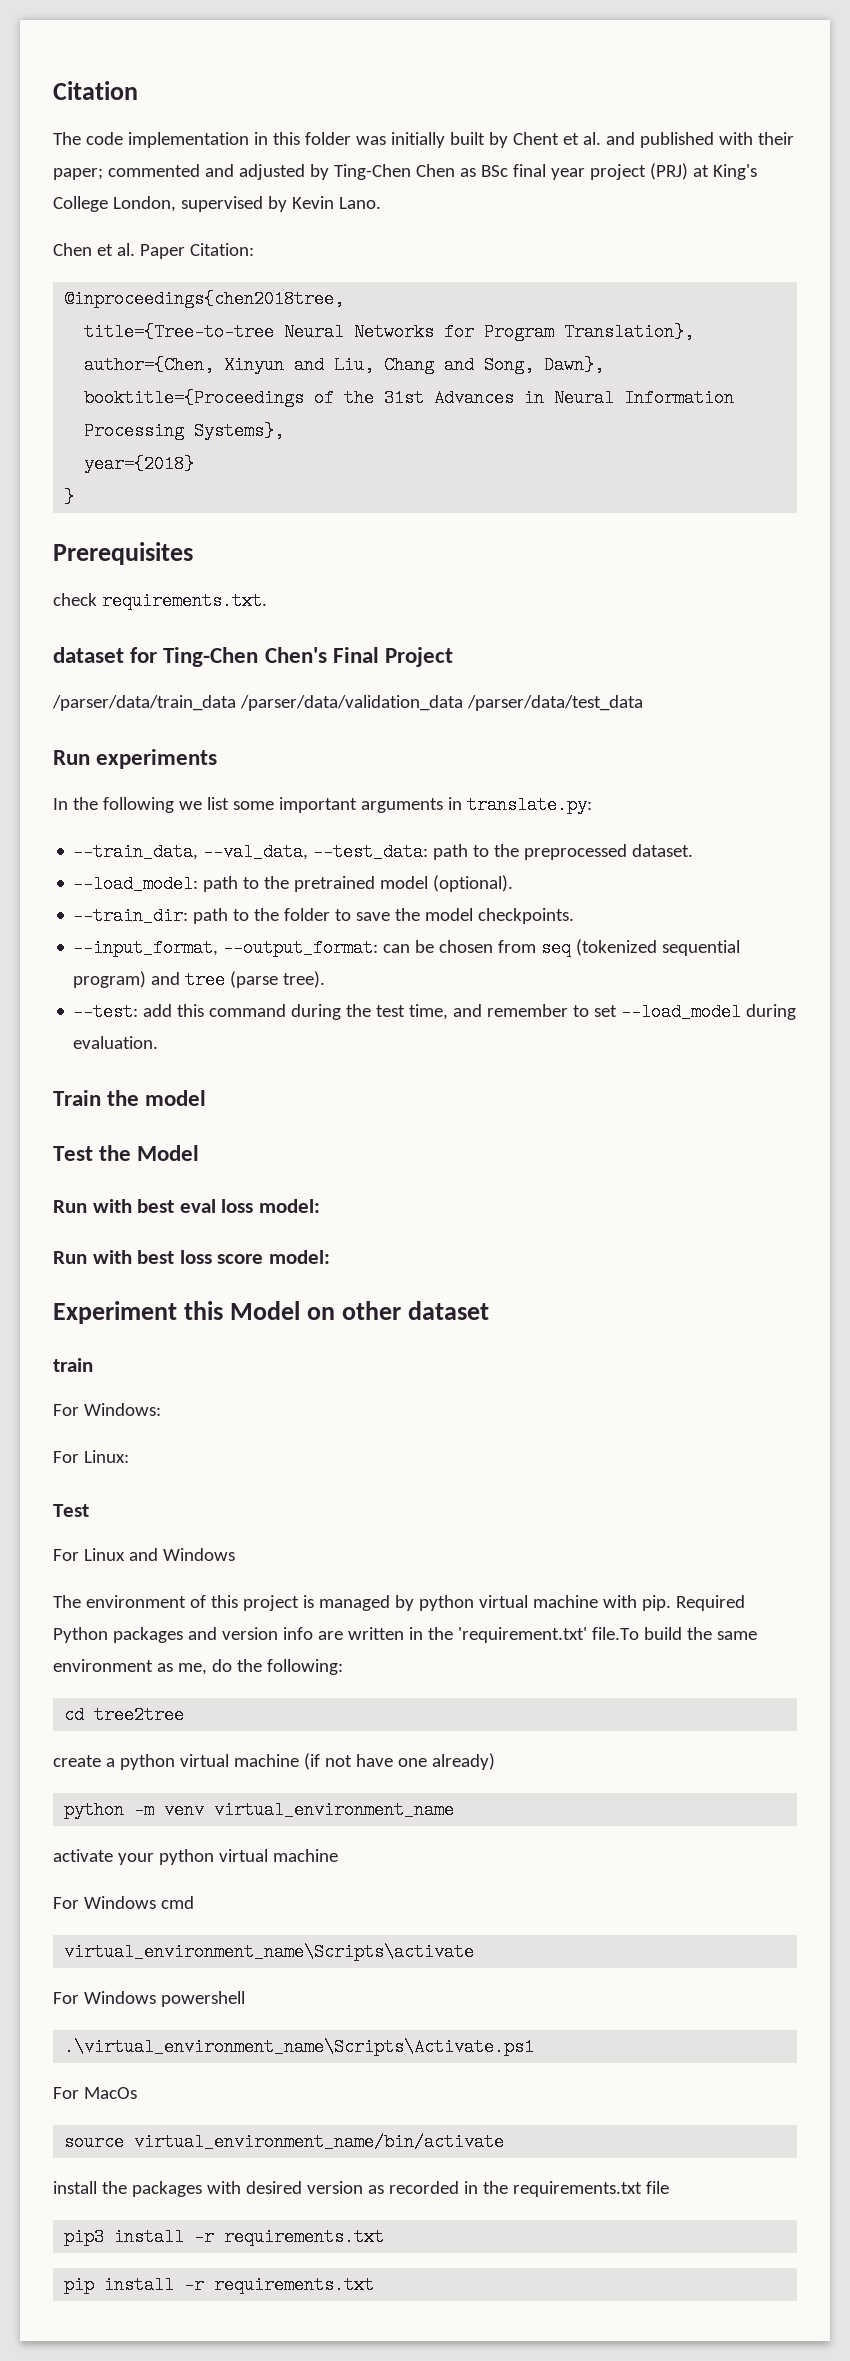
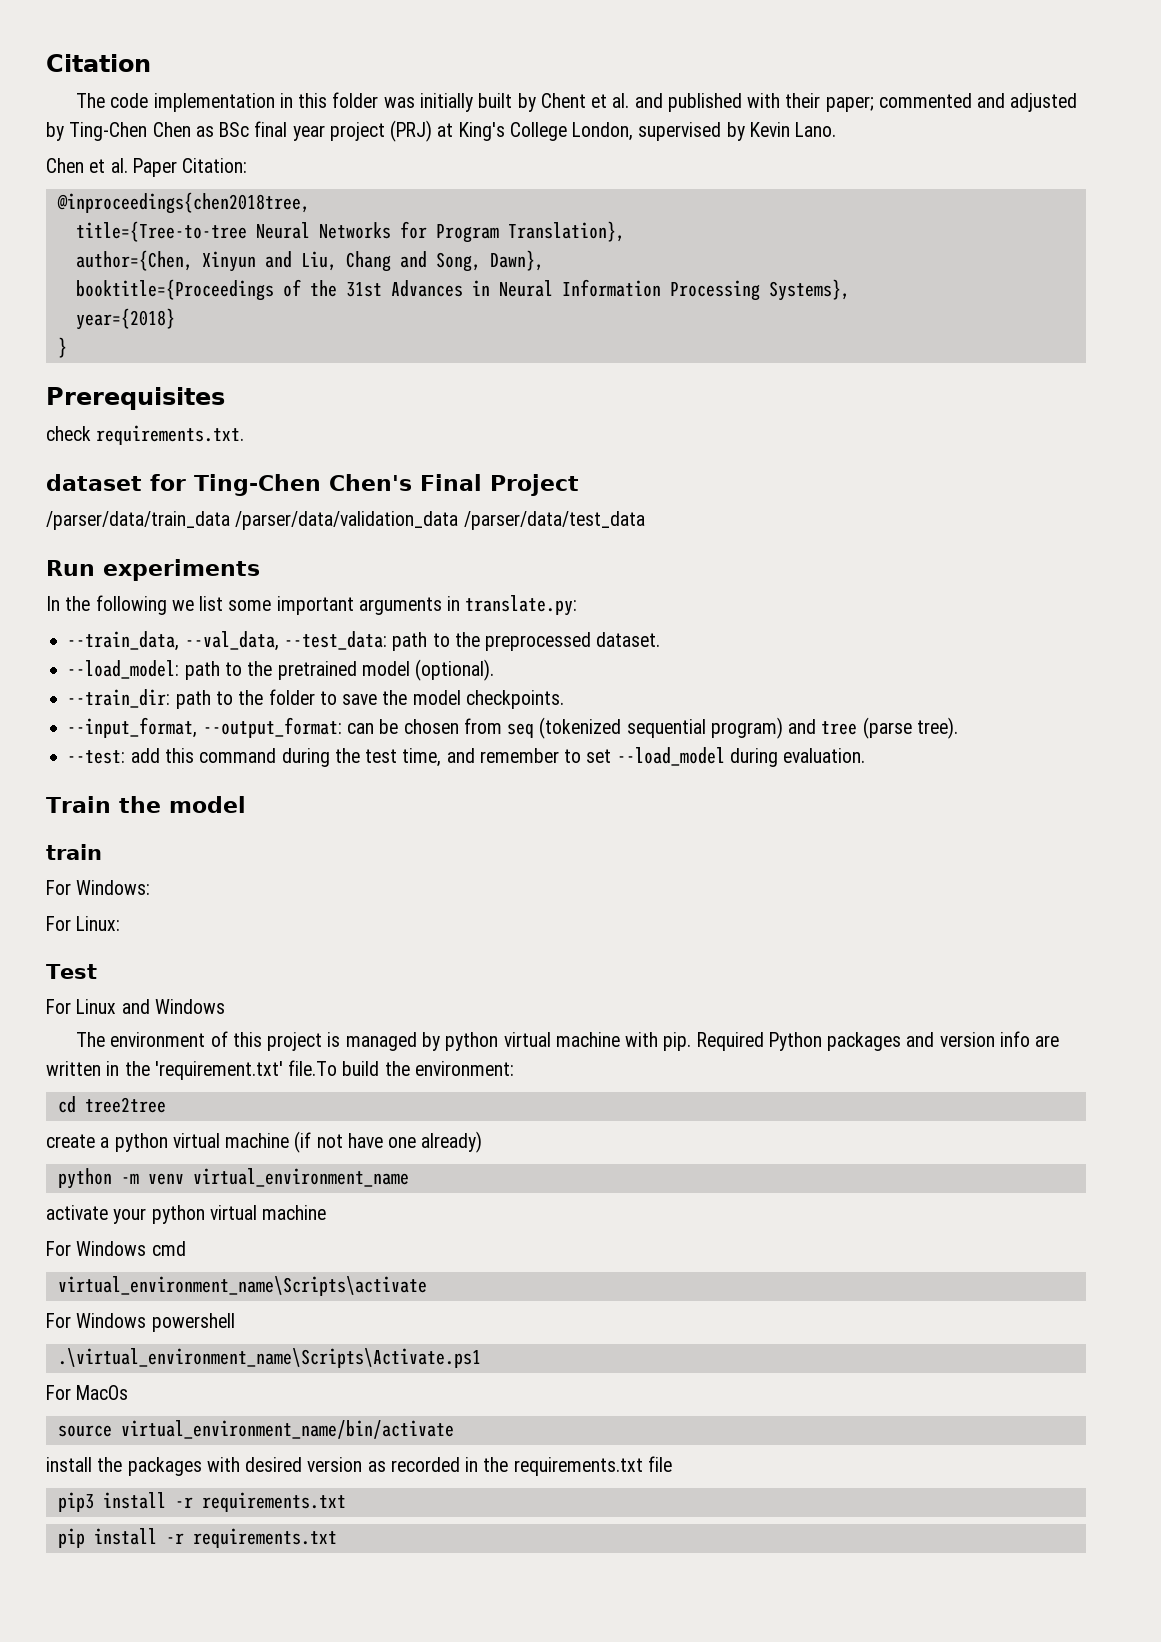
- Test the Model
- Run with best eval loss model:
- Run with best loss score model:
- Experiment this Model on other dataset
- Required Python packages and version info are written in the 'requirement.txt' file.To build the same environment as me, do the following:
+ Required Python packages and version info are written in the 'requirement.txt' file.To build the environment:

